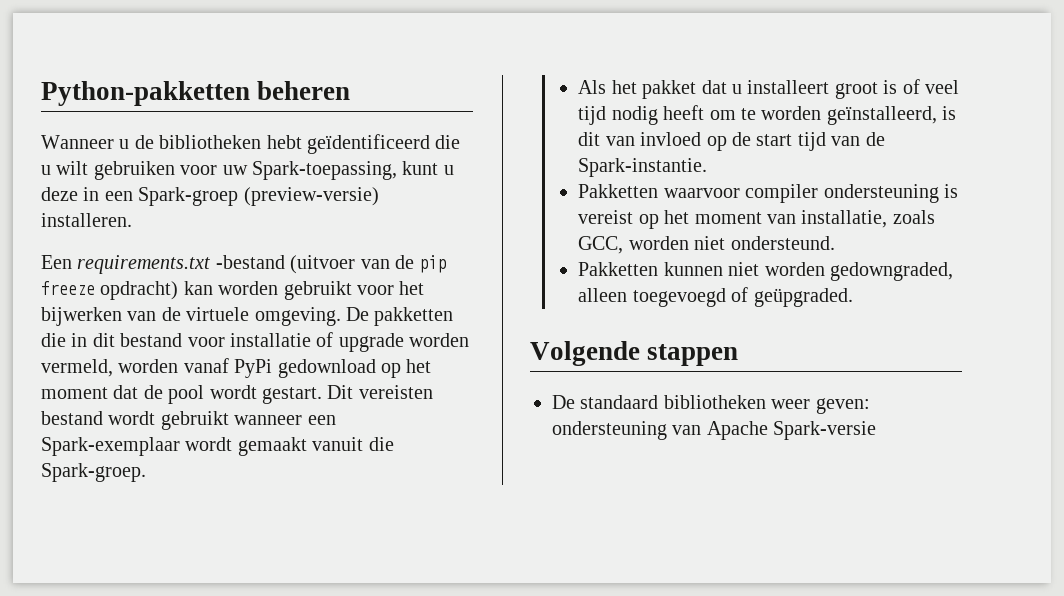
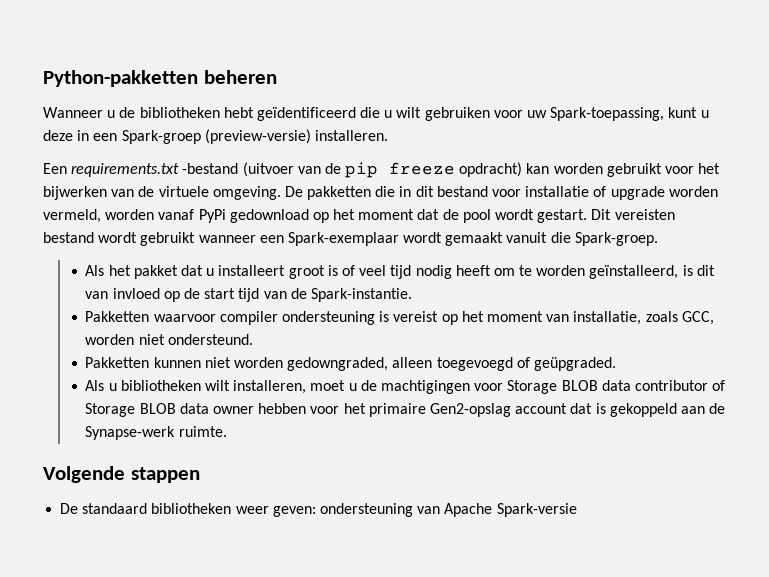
+ Als u bibliotheken wilt installeren, moet u de machtigingen voor Storage BLOB data contributor of Storage BLOB data owner hebben voor het primaire Gen2-opslag account dat is gekoppeld aan de Synapse-werk ruimte.

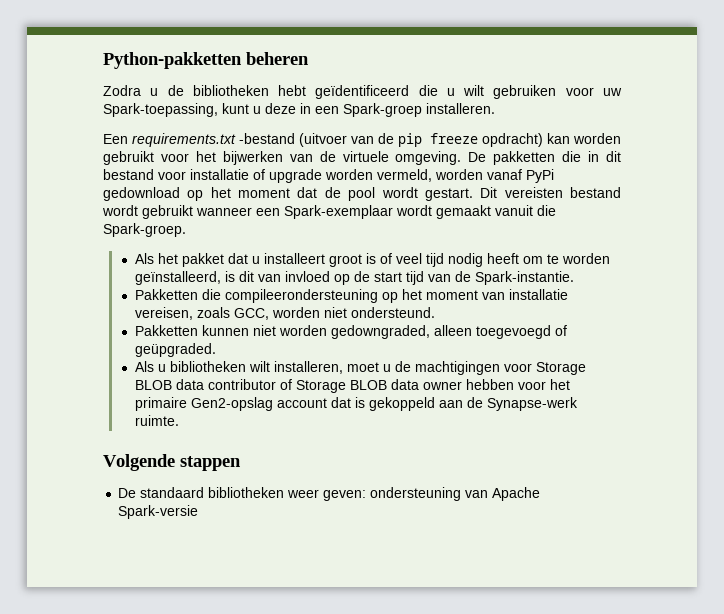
- Wanneer u de bibliotheken hebt geïdentificeerd die u wilt gebruiken voor uw Spark-toepassing, kunt u deze in een Spark-groep (preview-versie) installeren.
+ Zodra u de bibliotheken hebt geïdentificeerd die u wilt gebruiken voor uw Spark-toepassing, kunt u deze in een Spark-groep installeren.
- Pakketten waarvoor compiler ondersteuning is vereist op het moment van installatie, zoals GCC, worden niet ondersteund.
+ Pakketten die compileerondersteuning op het moment van installatie vereisen, zoals GCC, worden niet ondersteund.

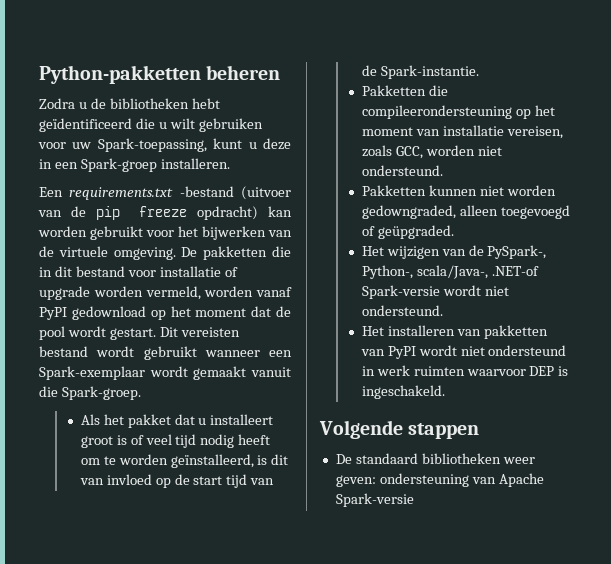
- De pakketten die in dit bestand voor installatie of upgrade worden vermeld, worden vanaf PyPi gedownload op het moment dat de pool wordt gestart.
+ De pakketten die in dit bestand voor installatie of upgrade worden vermeld, worden vanaf PyPI gedownload op het moment dat de pool wordt gestart.
- Als u bibliotheken wilt installeren, moet u de machtigingen voor Storage BLOB data contributor of Storage BLOB data owner hebben voor het primaire Gen2-opslag account dat is gekoppeld aan de Synapse-werk ruimte.
+ Het wijzigen van de PySpark-, Python-, scala/Java-, .NET-of Spark-versie wordt niet ondersteund.
+ Het installeren van pakketten van PyPI wordt niet ondersteund in werk ruimten waarvoor DEP is ingeschakeld.

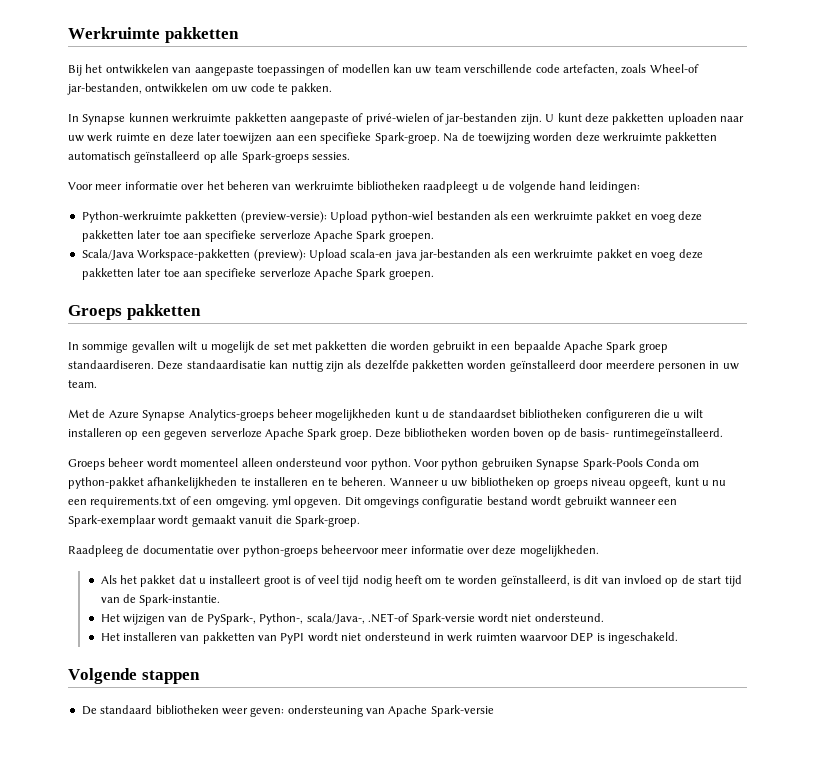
- Python-pakketten beheren
- Zodra u de bibliotheken hebt geïdentificeerd die u wilt gebruiken voor uw Spark-toepassing, kunt u deze in een Spark-groep installeren.
- Een requirements.txt -bestand (uitvoer van de pip freeze opdracht) kan worden gebruikt voor het bijwerken van de virtuele omgeving. De pakketten die in dit bestand voor installatie of upgrade worden vermeld, worden vanaf PyPI gedownload op het moment dat de pool wordt gestart. Dit vereisten bestand wordt gebruikt wanneer een Spark-exemplaar wordt gemaakt vanuit die Spark-groep.
+ Werkruimte pakketten
+ Bij het ontwikkelen van aangepaste toepassingen of modellen kan uw team verschillende code artefacten, zoals Wheel-of jar-bestanden, ontwikkelen om uw code te pakken.
+ In Synapse kunnen werkruimte pakketten aangepaste of privé-wielen of jar-bestanden zijn. U kunt deze pakketten uploaden naar uw werk ruimte en deze later toewijzen aan een specifieke Spark-groep. Na de toewijzing worden deze werkruimte pakketten automatisch geïnstalleerd op alle Spark-groeps sessies.
+ Voor meer informatie over het beheren van werkruimte bibliotheken raadpleegt u de volgende hand leidingen:
+ Python-werkruimte pakketten (preview-versie): Upload python-wiel bestanden als een werkruimte pakket en voeg deze pakketten later toe aan specifieke serverloze Apache Spark groepen.
+ Scala/Java Workspace-pakketten (preview): Upload scala-en java jar-bestanden als een werkruimte pakket en voeg deze pakketten later toe aan specifieke serverloze Apache Spark groepen.
+ Groeps pakketten
+ In sommige gevallen wilt u mogelijk de set met pakketten die worden gebruikt in een bepaalde Apache Spark groep standaardiseren. Deze standaardisatie kan nuttig zijn als dezelfde pakketten worden geïnstalleerd door meerdere personen in uw team.
+ Met de Azure Synapse Analytics-groeps beheer mogelijkheden kunt u de standaardset bibliotheken configureren die u wilt installeren op een gegeven serverloze Apache Spark groep. Deze bibliotheken worden boven op de basis- runtimegeïnstalleerd.
+ Groeps beheer wordt momenteel alleen ondersteund voor python. Voor python gebruiken Synapse Spark-Pools Conda om python-pakket afhankelijkheden te installeren en te beheren. Wanneer u uw bibliotheken op groeps niveau opgeeft, kunt u nu een requirements.txt of een omgeving. yml opgeven. Dit omgevings configuratie bestand wordt gebruikt wanneer een Spark-exemplaar wordt gemaakt vanuit die Spark-groep.
+ Raadpleeg de documentatie over python-groeps beheervoor meer informatie over deze mogelijkheden.
- Pakketten die compileerondersteuning op het moment van installatie vereisen, zoals GCC, worden niet ondersteund.
- Pakketten kunnen niet worden gedowngraded, alleen toegevoegd of geüpgraded.

